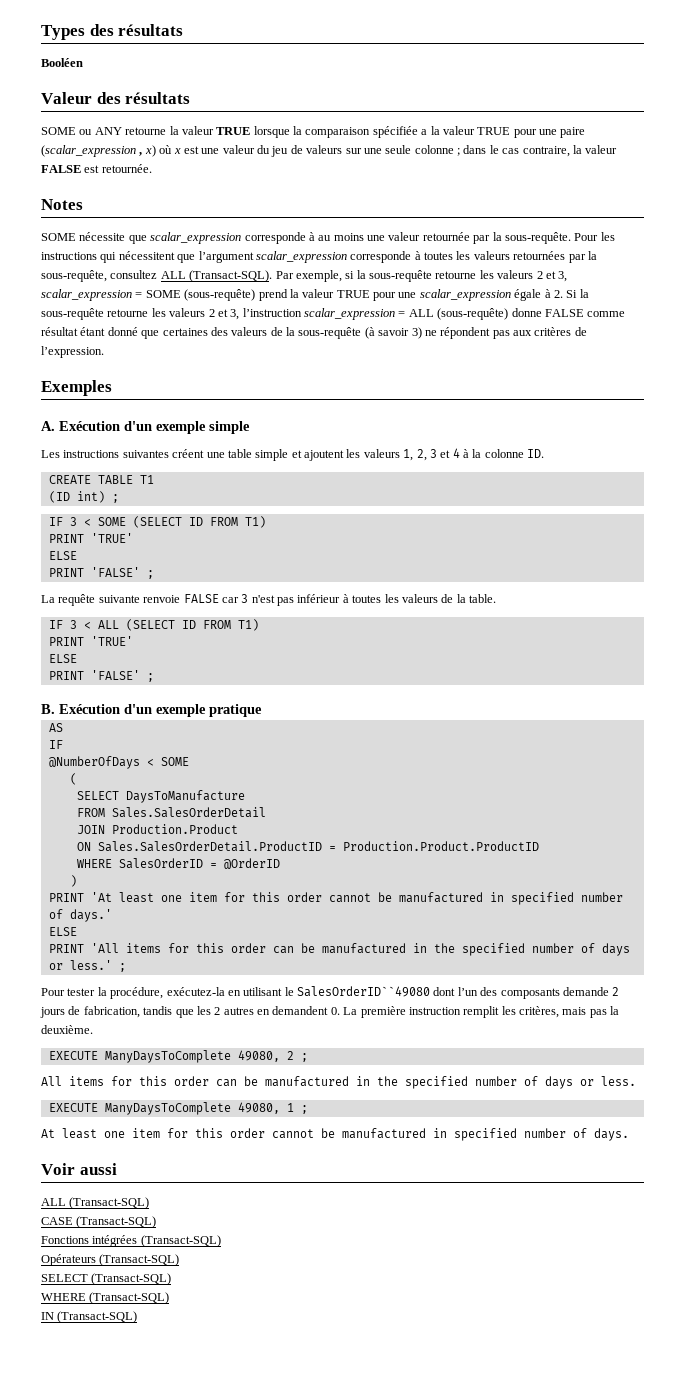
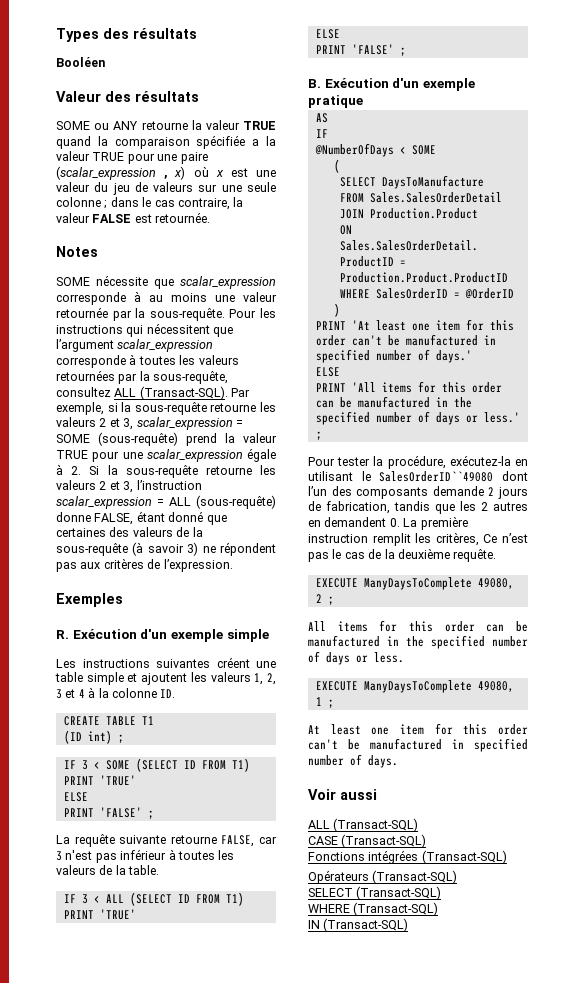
- SOME ou ANY retourne la valeur TRUE lorsque la comparaison spécifiée a la valeur TRUE pour une paire (scalar_expression , x) où x est une valeur du jeu de valeurs sur une seule colonne ; dans le cas contraire, la valeur FALSE est retournée.
+ SOME ou ANY retourne la valeur TRUE quand la comparaison spécifiée a la valeur TRUE pour une paire (scalar_expression , x) où x est une valeur du jeu de valeurs sur une seule colonne ; dans le cas contraire, la valeur FALSE est retournée.
- Par exemple, si la sous-requête retourne les valeurs 2 et 3, scalar_expression = SOME (sous-requête) prend la valeur TRUE pour une scalar_expression égale à 2. Si la sous-requête retourne les valeurs 2 et 3, l’instruction scalar_expression = ALL (sous-requête) donne FALSE comme résultat étant donné que certaines des valeurs de la sous-requête (à savoir 3) ne répondent pas aux critères de l’expression.
+ Par exemple, si la sous-requête retourne les valeurs 2 et 3, scalar_expression = SOME (sous-requête) prend la valeur TRUE pour une scalar_expression égale à 2. Si la sous-requête retourne les valeurs 2 et 3, l’instruction scalar_expression = ALL (sous-requête) donne FALSE, étant donné que certaines des valeurs de la sous-requête (à savoir 3) ne répondent pas aux critères de l’expression.
- A. Exécution d'un exemple simple
+ R. Exécution d'un exemple simple
- La requête suivante renvoie FALSE car 3 n'est pas inférieur à toutes les valeurs de la table.
+ La requête suivante retourne FALSE, car 3 n'est pas inférieur à toutes les valeurs de la table.
- PRINT 'At least one item for this order cannot be manufactured in specified number of days.'
+ PRINT 'At least one item for this order can't be manufactured in specified number of days.'
- Pour tester la procédure, exécutez-la en utilisant le SalesOrderID``49080 dont l’un des composants demande 2 jours de fabrication, tandis que les 2 autres en demandent 0. La première instruction remplit les critères, mais pas la deuxième.
+ Pour tester la procédure, exécutez-la en utilisant le SalesOrderID``49080 dont l’un des composants demande 2 jours de fabrication, tandis que les 2 autres en demandent 0. La première instruction remplit les critères, Ce n’est pas le cas de la deuxième requête.
- At least one item for this order cannot be manufactured in specified number of days.
+ At least one item for this order can't be manufactured in specified number of days.

